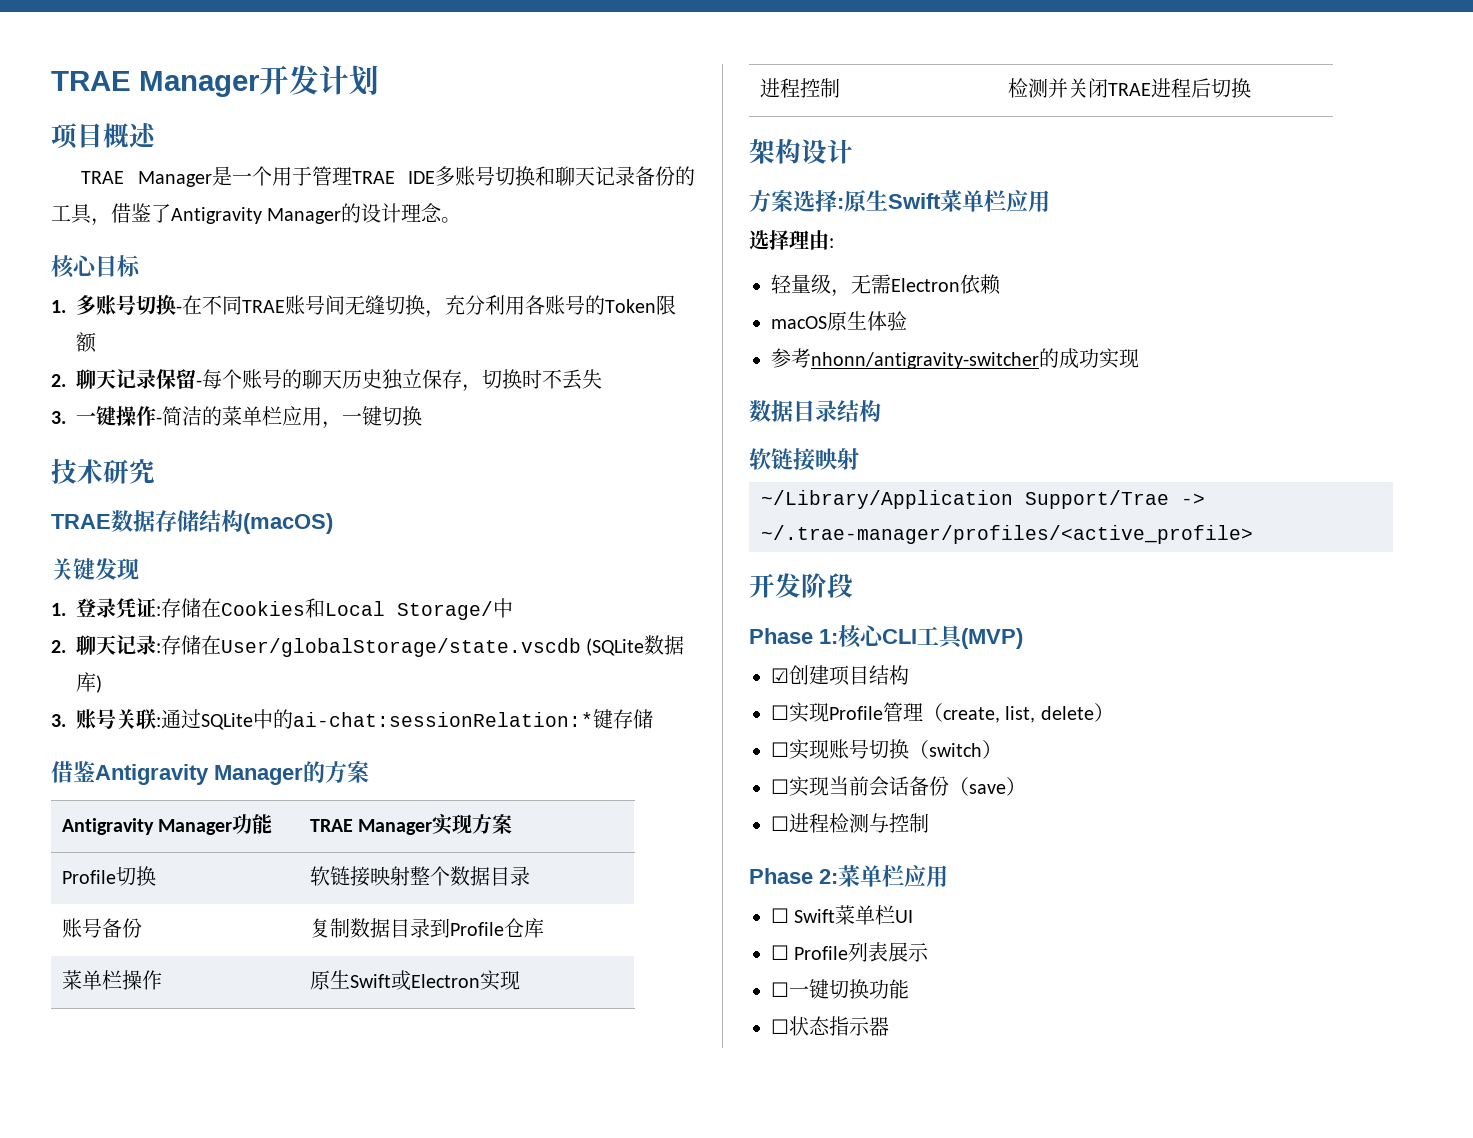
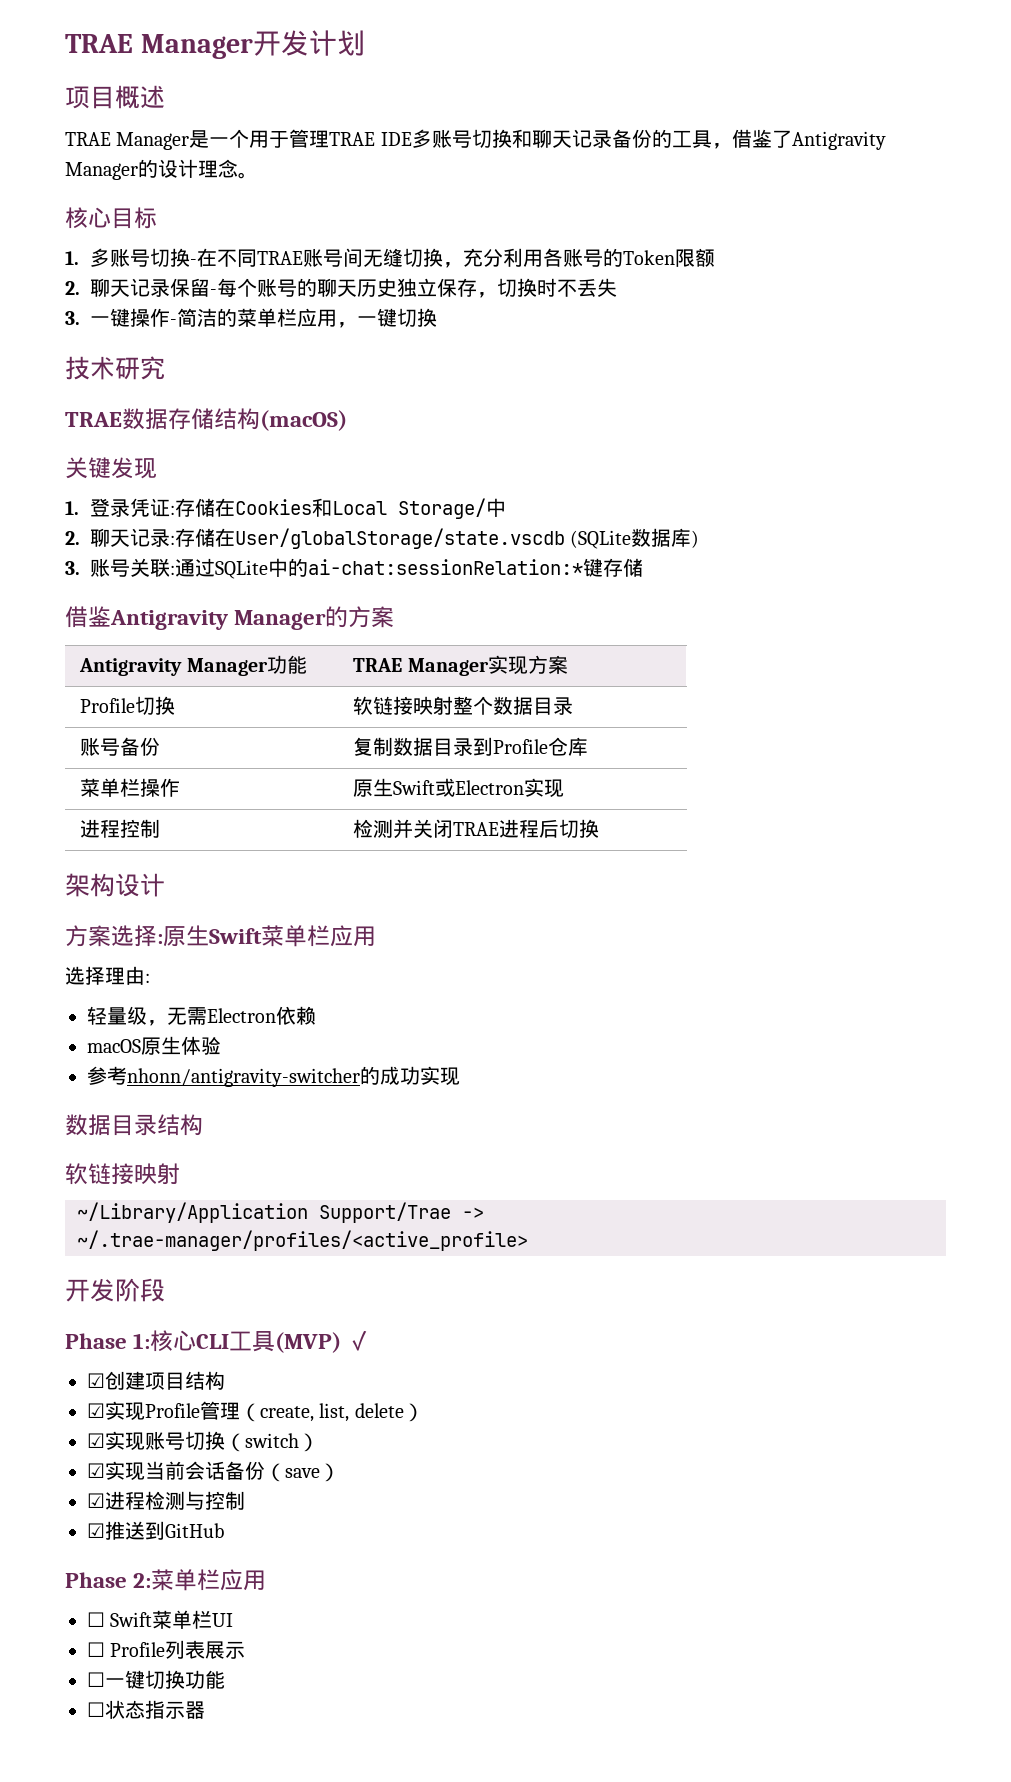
- Phase 1:核心CLI工具(MVP)
+ Phase 1:核心CLI工具(MVP) ✓
- ☐实现Profile管理（create, list, delete）
+ ☑实现Profile管理（create, list, delete）
- ☐实现账号切换（switch）
+ ☑实现账号切换（switch）
- ☐实现当前会话备份（save）
+ ☑实现当前会话备份（save）
- ☐进程检测与控制
+ ☑进程检测与控制
+ ☑推送到GitHub

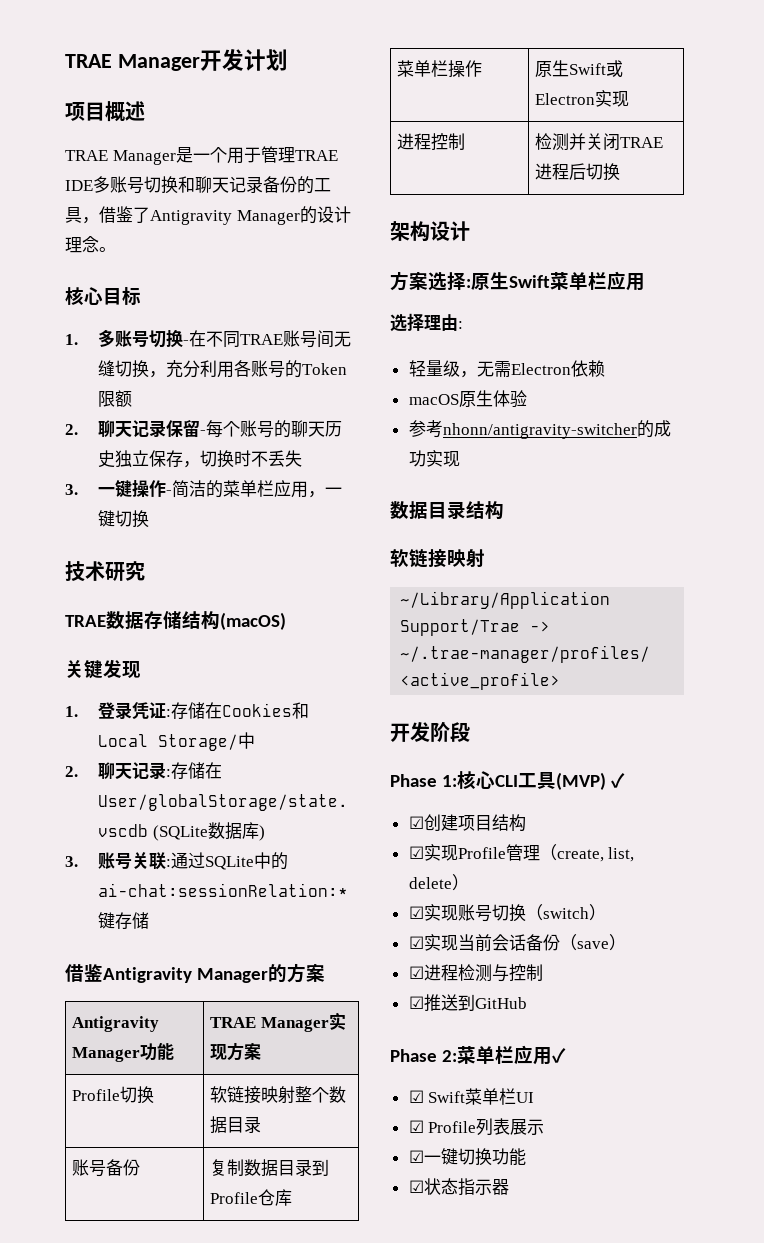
- Phase 2:菜单栏应用
- ☐ Swift菜单栏UI
+ Phase 2:菜单栏应用✓
+ ☑ Swift菜单栏UI
- ☐ Profile列表展示
+ ☑ Profile列表展示
- ☐一键切换功能
+ ☑一键切换功能
- ☐状态指示器
+ ☑状态指示器

